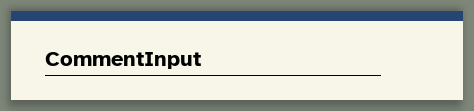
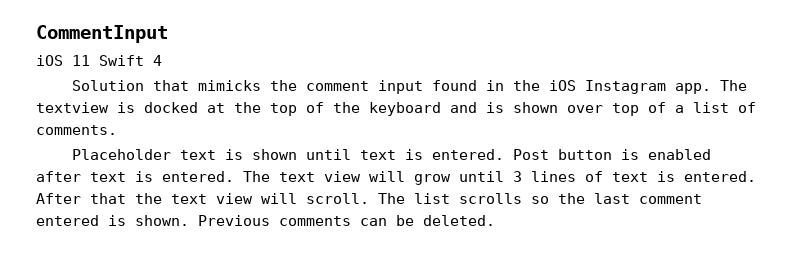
+ iOS 11 Swift 4
+ Solution that mimicks the comment input found in the iOS Instagram app. The textview is docked at the top of the keyboard and is shown over top of a list of comments.
+ Placeholder text is shown until text is entered. Post button is enabled after text is entered. The text view will grow until 3 lines of text is entered. After that the text view will scroll. The list scrolls so the last comment entered is shown. Previous comments can be deleted.

